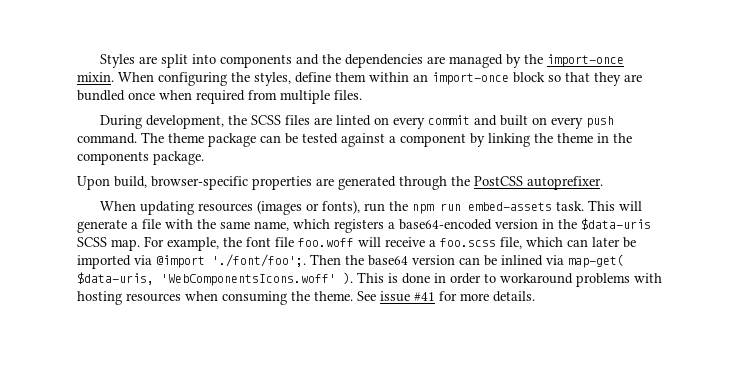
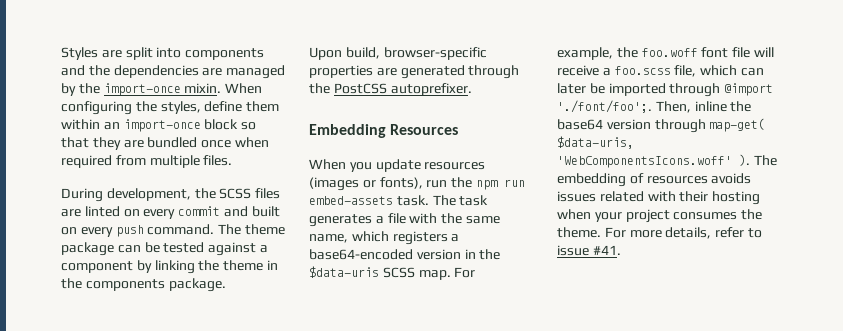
- When updating resources (images or fonts), run the npm run embed-assets task.
+ Embedding Resources
+ When you update resources (images or fonts), run the npm run embed-assets task.
- This will generate a file with the same name, which registers a base64-encoded version in the $data-uris SCSS map.
+ The task generates a file with the same name, which registers a base64-encoded version in the $data-uris SCSS map.
- For example, the font file foo.woff will receive a foo.scss file, which can later be imported via @import './font/foo';. Then the base64 version can be inlined via map-get( $data-uris, 'WebComponentsIcons.woff' ). This is done in order to workaround problems with hosting resources when consuming the theme. See issue #41 for more details.
+ For example, the foo.woff font file will receive a foo.scss file, which can later be imported through @import './font/foo';. Then, inline the base64 version through map-get( $data-uris, 'WebComponentsIcons.woff' ). The embedding of resources avoids issues related with their hosting when your project consumes the theme. For more details, refer to issue #41.

